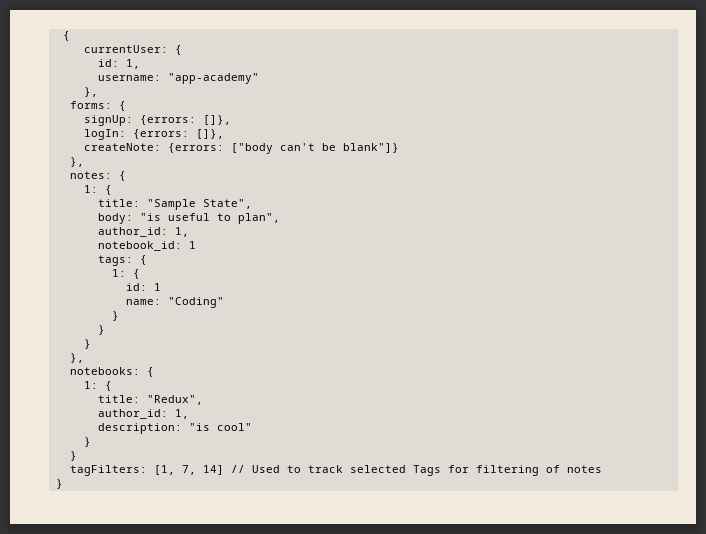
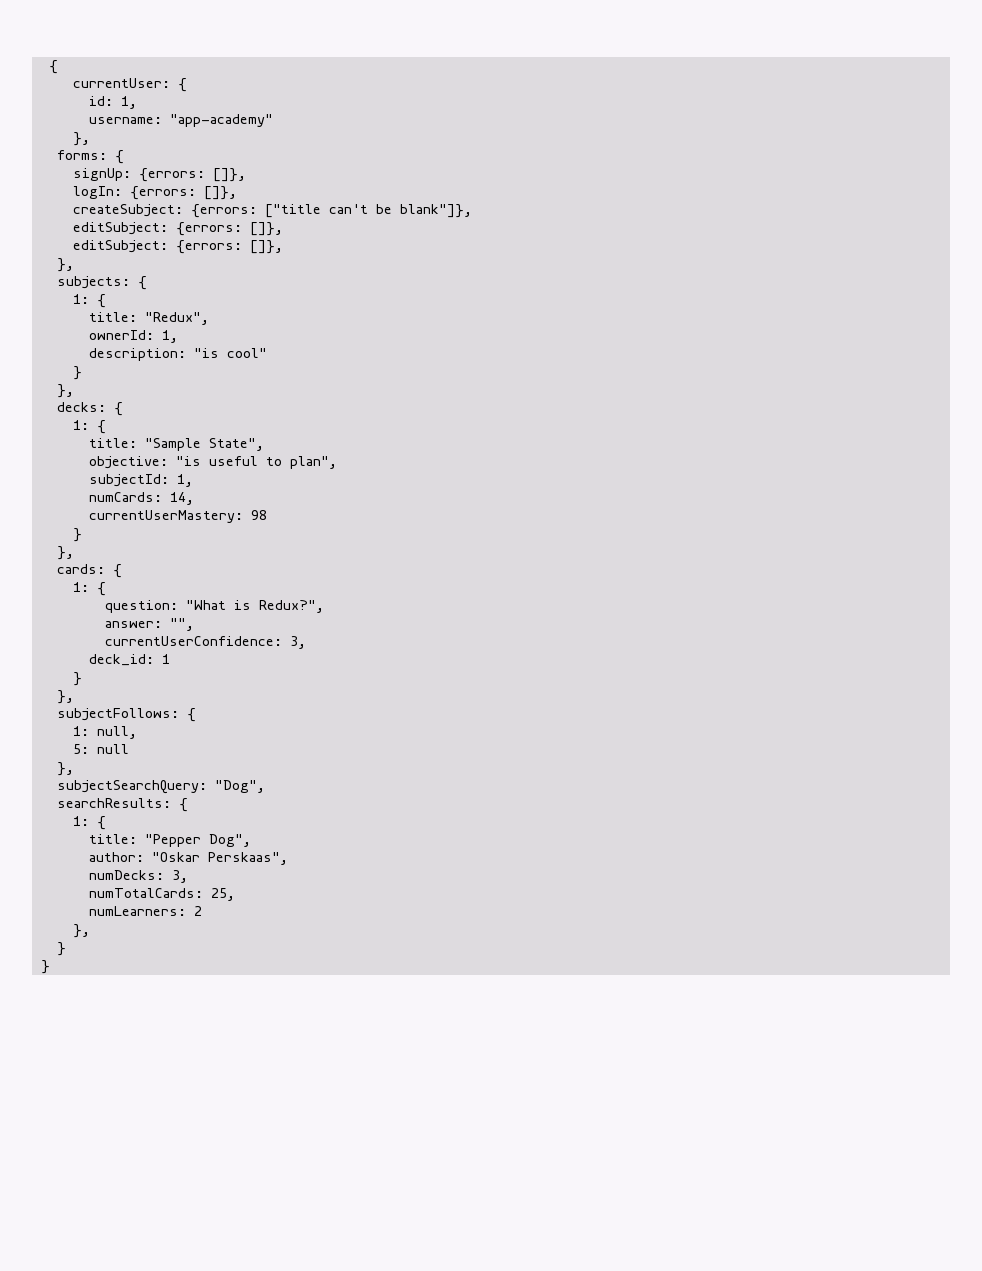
- createNote: {errors: ["body can't be blank"]}
+ createSubject: {errors: ["title can't be blank"]},
+ editSubject: {errors: []},
+ editSubject: {errors: []},
  },
- notes: {
+ subjects: {
+ 1: {
+ title: "Redux",
+ ownerId: 1,
+ description: "is cool"
+ }
+ },
+ decks: {
- body: "is useful to plan",
- author_id: 1,
- notebook_id: 1
- tags: {
- 1: {
- id: 1
- name: "Coding"
- }
- }
+ objective: "is useful to plan",
+ subjectId: 1,
+ numCards: 14,
+ currentUserMastery: 98
  }
  },
- notebooks: {
+ cards: {
  1: {
- title: "Redux",
- author_id: 1,
- description: "is cool"
+ question: "What is Redux?",
+ answer: "",
+ currentUserConfidence: 3,
+ deck_id: 1
  }
+ },
+ subjectFollows: {
+ 1: null,
+ 5: null
+ },
+ subjectSearchQuery: "Dog",
+ searchResults: {
+ 1: {
+ title: "Pepper Dog",
+ author: "Oskar Perskaas",
+ numDecks: 3,
+ numTotalCards: 25,
+ numLearners: 2
+ },
  }
- tagFilters: [1, 7, 14] // Used to track selected Tags for filtering of notes

